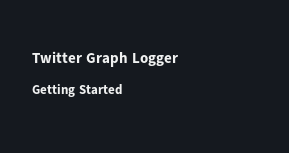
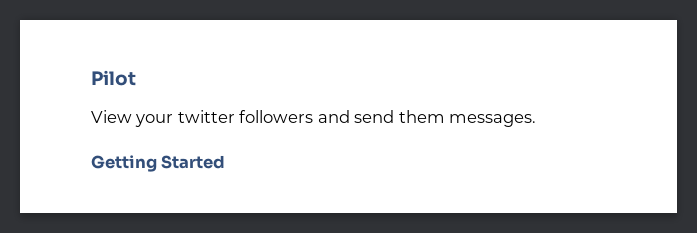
- Twitter Graph Logger
+ Pilot
+ View your twitter followers and send them messages.

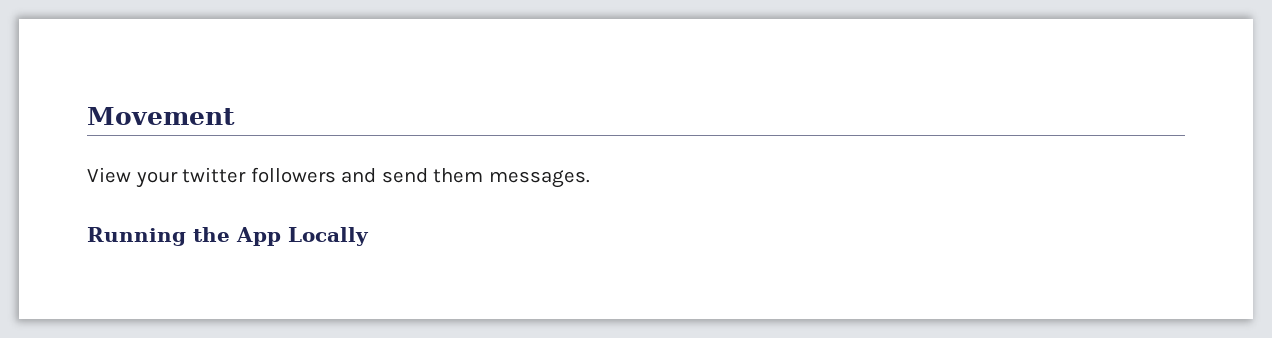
- Pilot
+ Movement
- Getting Started
+ Running the App Locally

